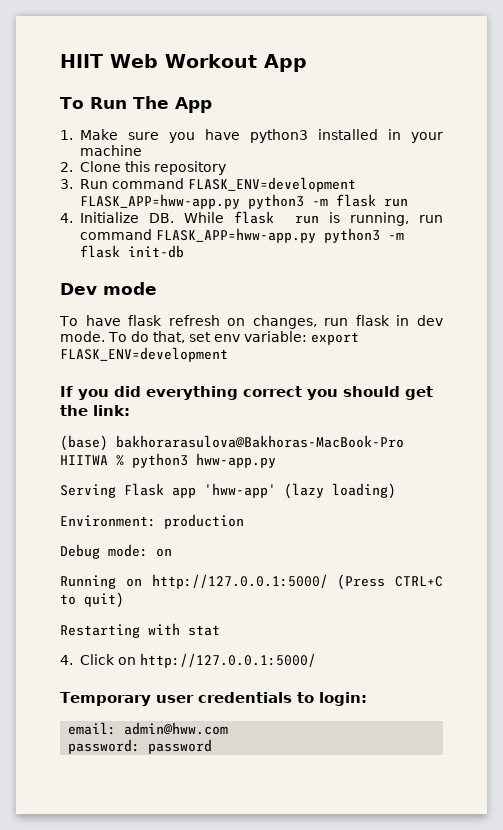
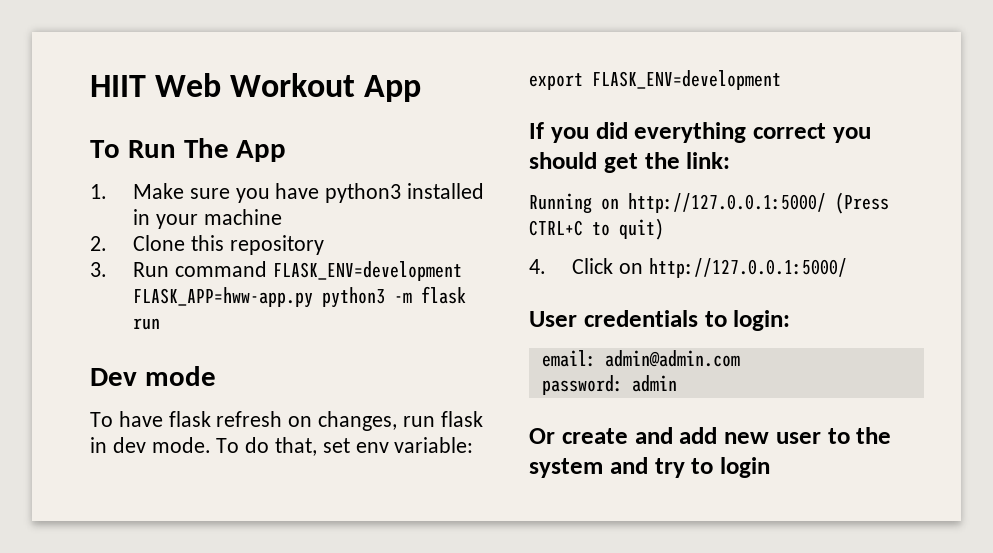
- 4. Initialize DB. While flask run is running, run command FLASK_APP=hww-app.py python3 -m flask init-db
- (base) bakhorarasulova@Bakhoras-MacBook-Pro HIITWA % python3 hww-app.py
- Serving Flask app 'hww-app' (lazy loading)
- Environment: production
- Debug mode: on
- Restarting with stat
- Temporary user credentials to login:
+ User credentials to login:
- email: admin@hww.com
+ email: admin@admin.com
- password: password
+ password: admin
+ Or create and add new user to the system and try to login

